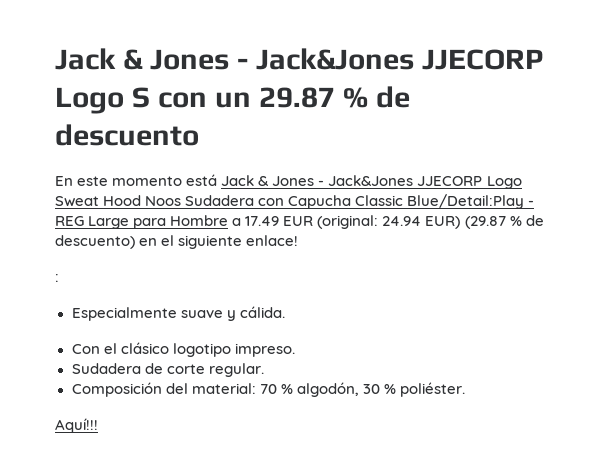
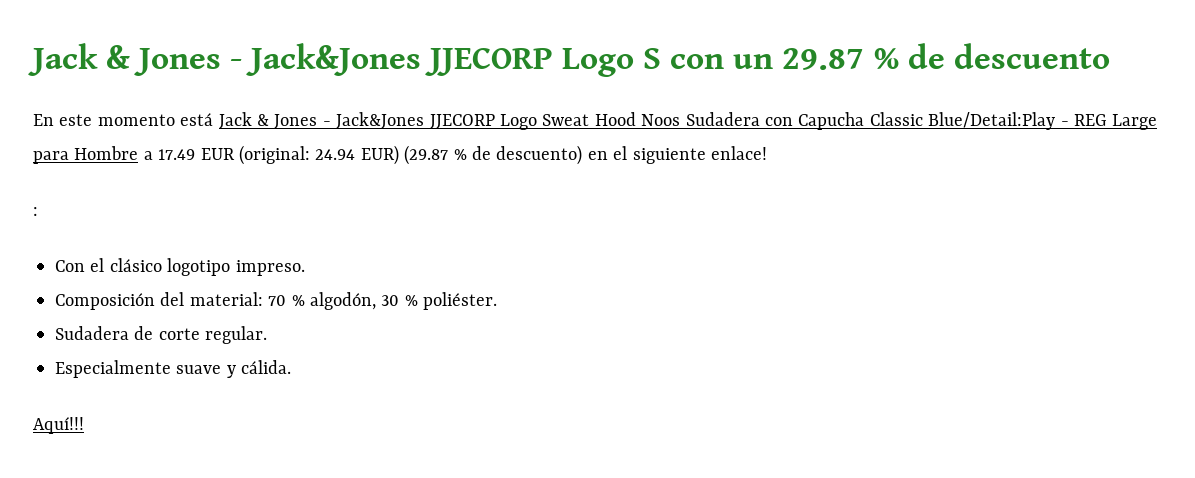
- Especialmente suave y cálida.
- Sudadera de corte regular.
+ Sudadera de corte regular.
+ Especialmente suave y cálida.

